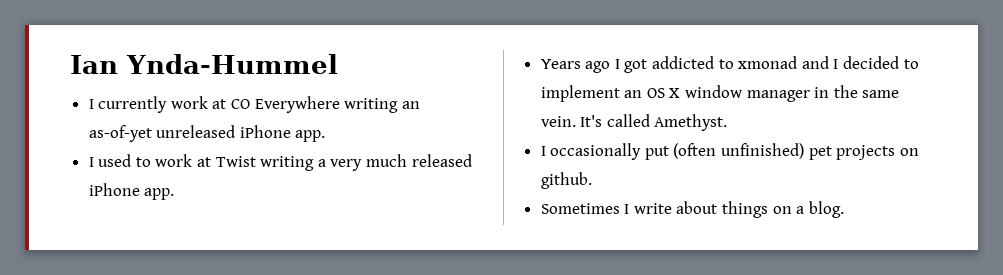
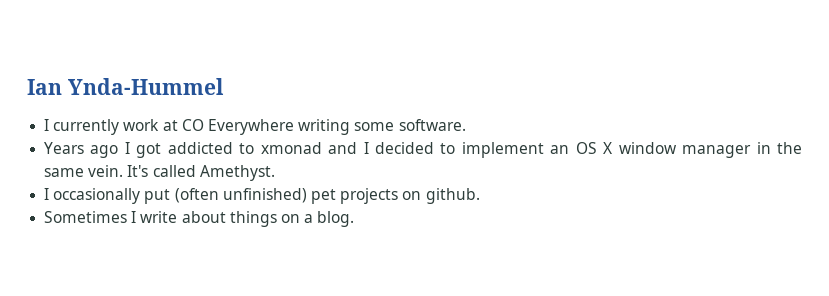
- I currently work at CO Everywhere writing an as-of-yet unreleased iPhone app.
- I used to work at Twist writing a very much released iPhone app.
+ I currently work at CO Everywhere writing some software.

